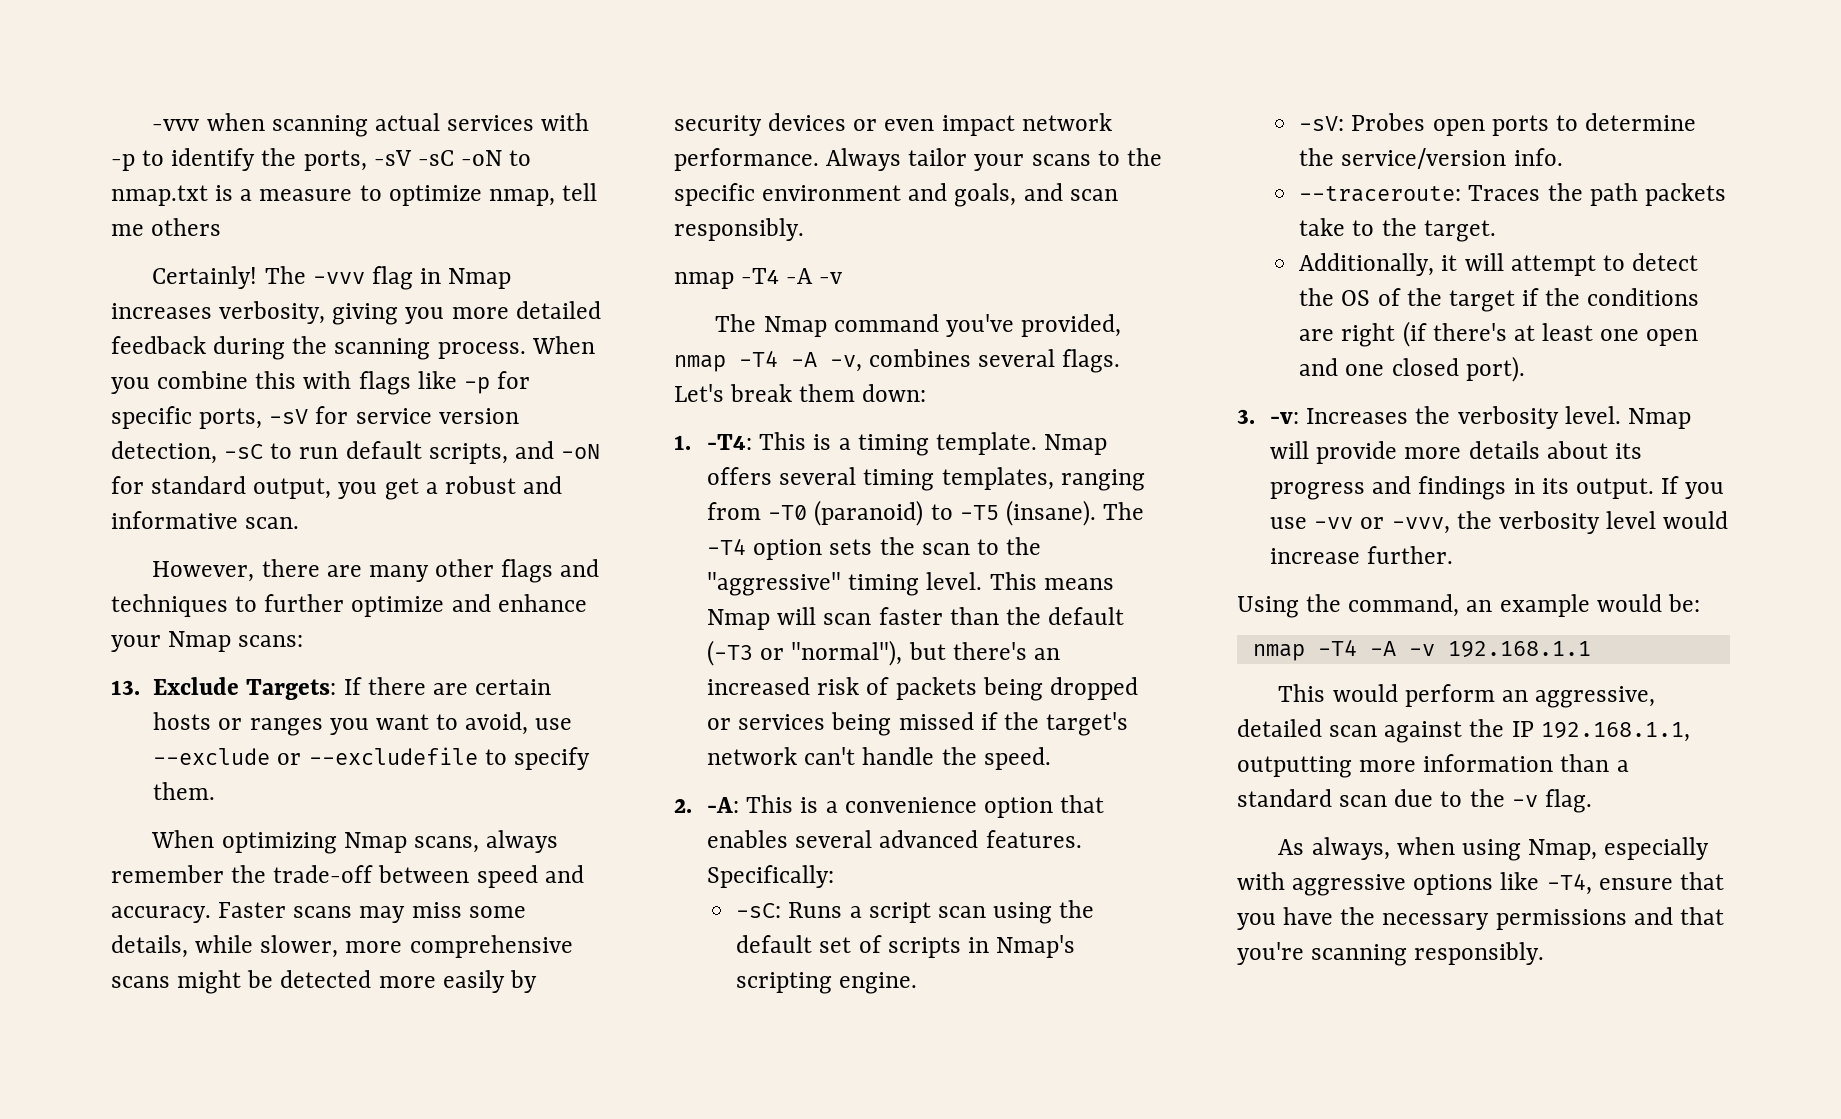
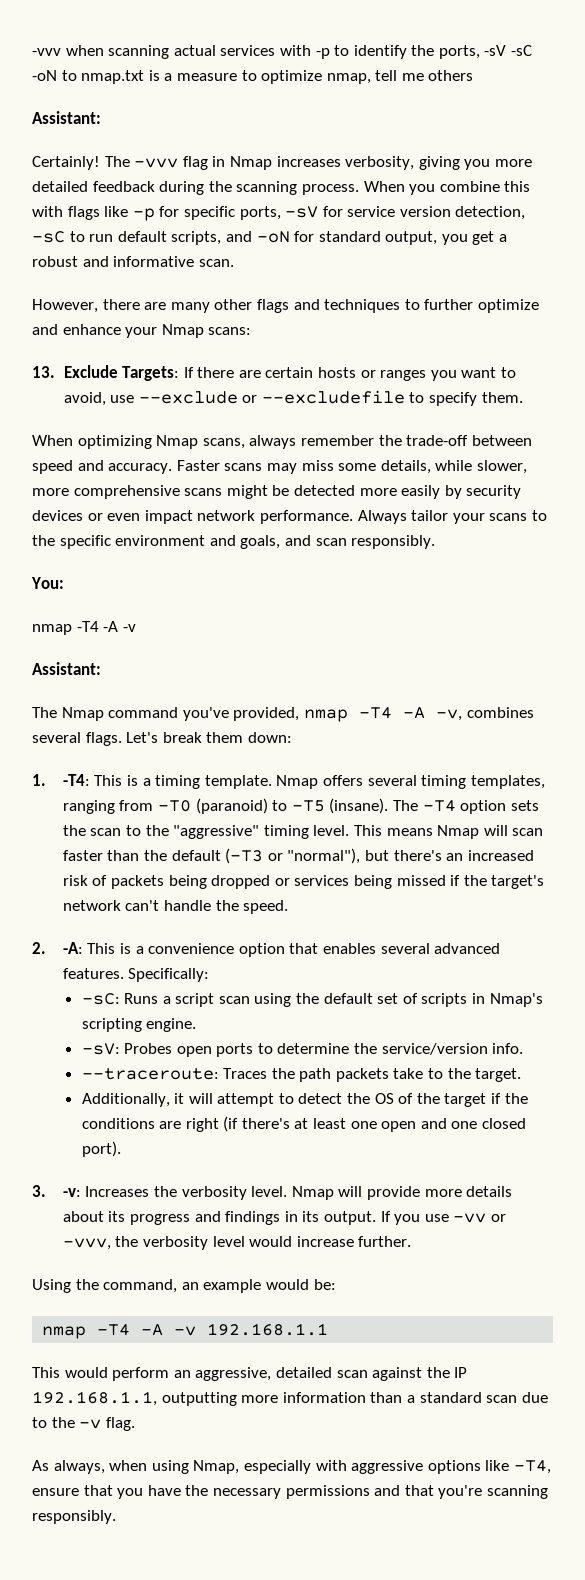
  -vvv when scanning actual services with -p to identify the ports, -sV -sC -oN to nmap.txt is a measure to optimize nmap, tell me others
+ Assistant:
  Always tailor your scans to the specific environment and goals, and scan responsibly.
+ You:
  nmap -T4 -A -v
+ Assistant:

